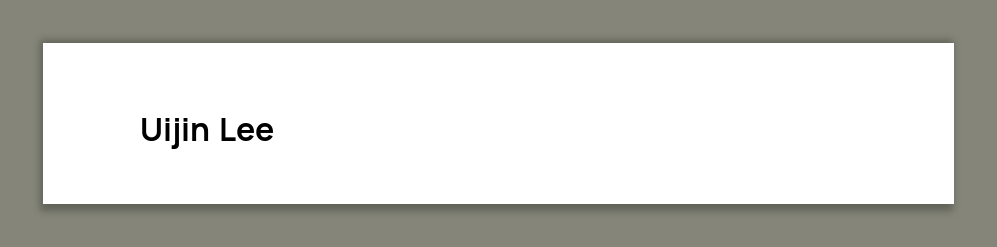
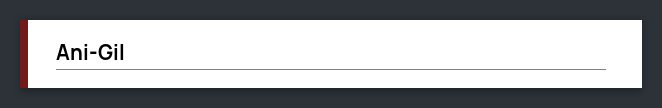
- Uijin Lee
+ Ani-Gil

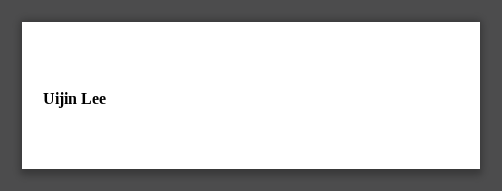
- Ani-Gil
+ Uijin Lee

